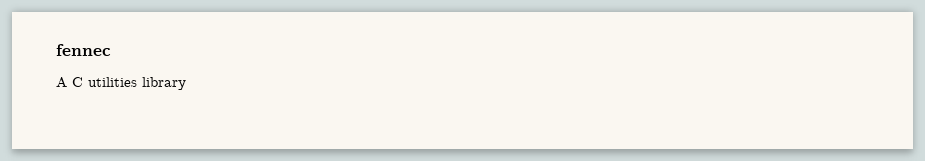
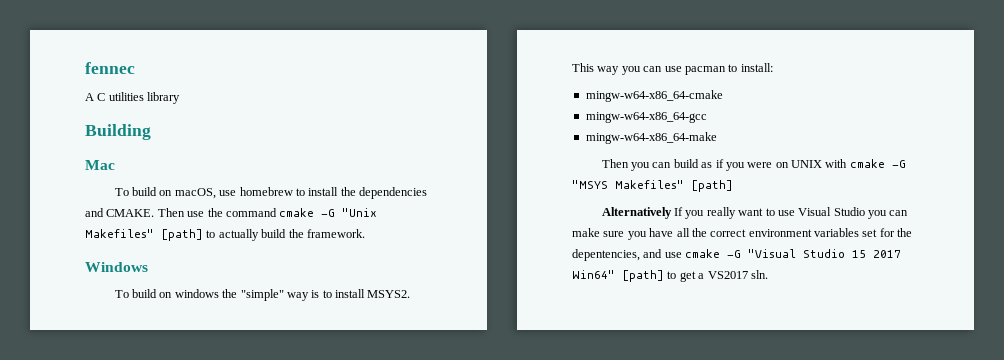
+ Building
+ Mac
+ To build on macOS, use homebrew to install the dependencies and CMAKE. Then use the command cmake -G "Unix Makefiles" [path] to actually build the framework.
+ Windows
+ To build on windows the "simple" way is to install MSYS2. This way you can use pacman to install:
+ mingw-w64-x86_64-cmake
+ mingw-w64-x86_64-gcc
+ mingw-w64-x86_64-make
+ Then you can build as if you were on UNIX with cmake -G "MSYS Makefiles" [path]
+ Alternatively If you really want to use Visual Studio you can make sure you have all the correct environment variables set for the depentencies, and use cmake -G "Visual Studio 15 2017 Win64" [path] to get a VS2017 sln.

